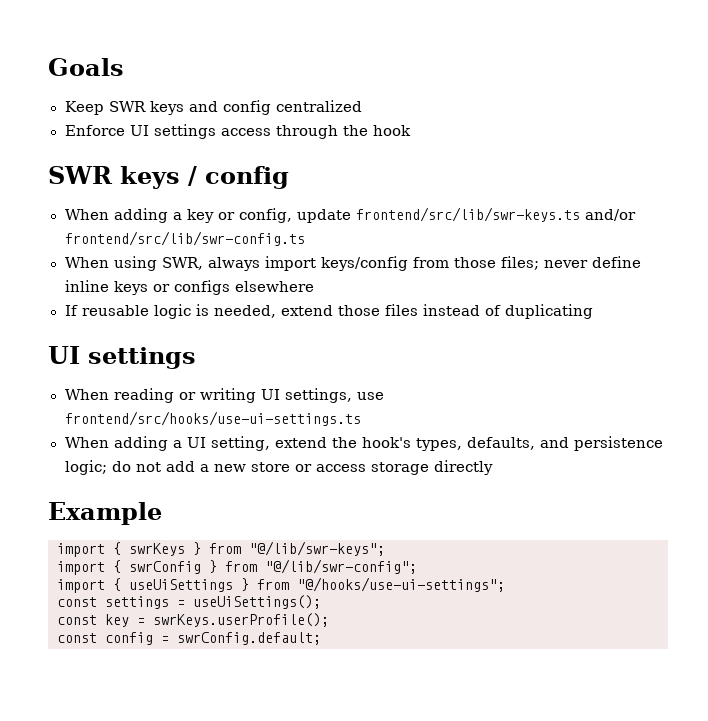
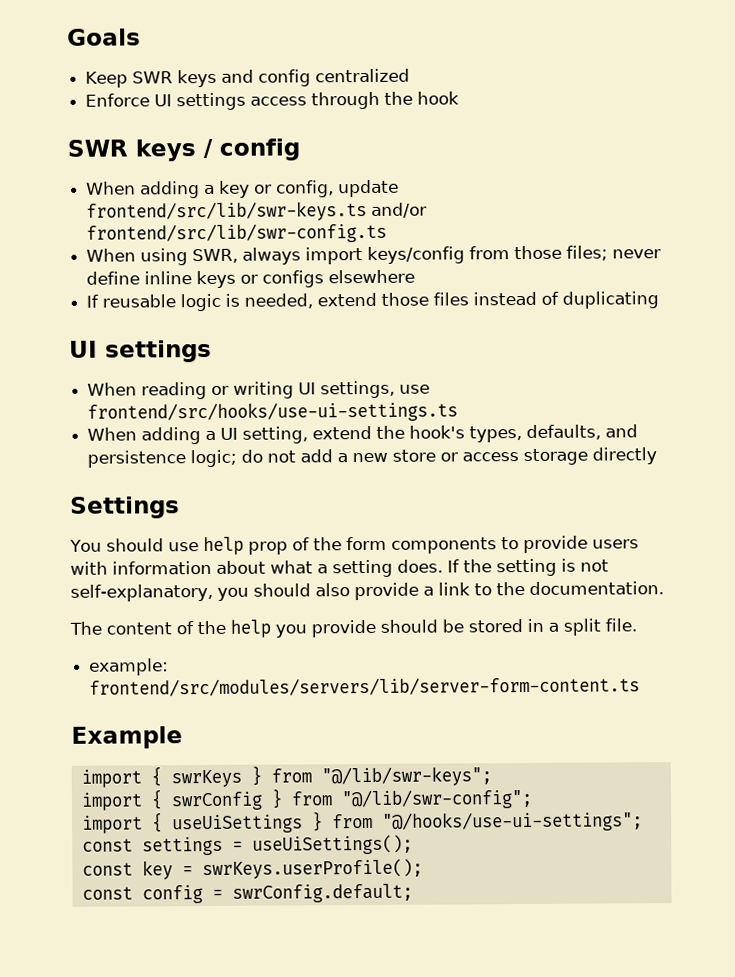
+ Settings
+ You should use help prop of the form components to provide users with information about what a setting does. If the setting is not self-explanatory, you should also provide a link to the documentation.
+ The content of the help you provide should be stored in a split file.
+ example: frontend/src/modules/servers/lib/server-form-content.ts

